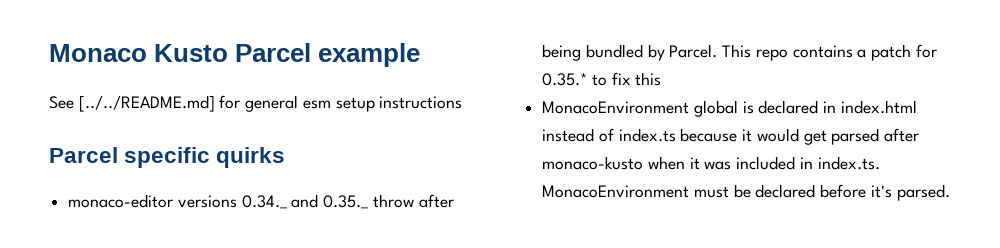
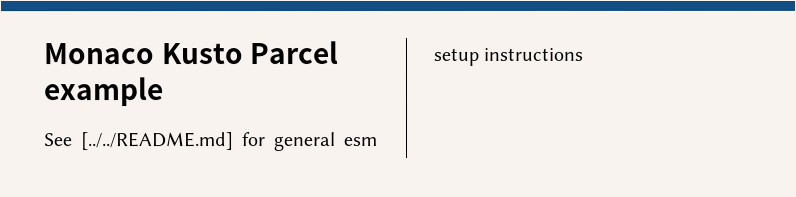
- Parcel specific quirks
- monaco-editor versions 0.34._ and 0.35._ throw after being bundled by Parcel. This repo contains a patch for 0.35.* to fix this
- MonacoEnvironment global is declared in index.html instead of index.ts because it would get parsed after monaco-kusto when it was included in index.ts. MonacoEnvironment must be declared before it's parsed.

